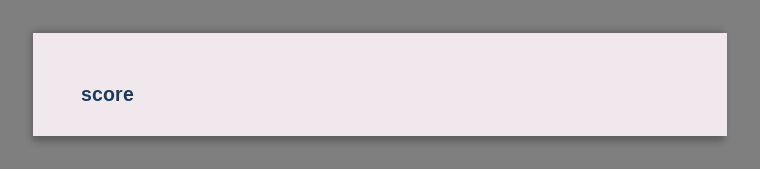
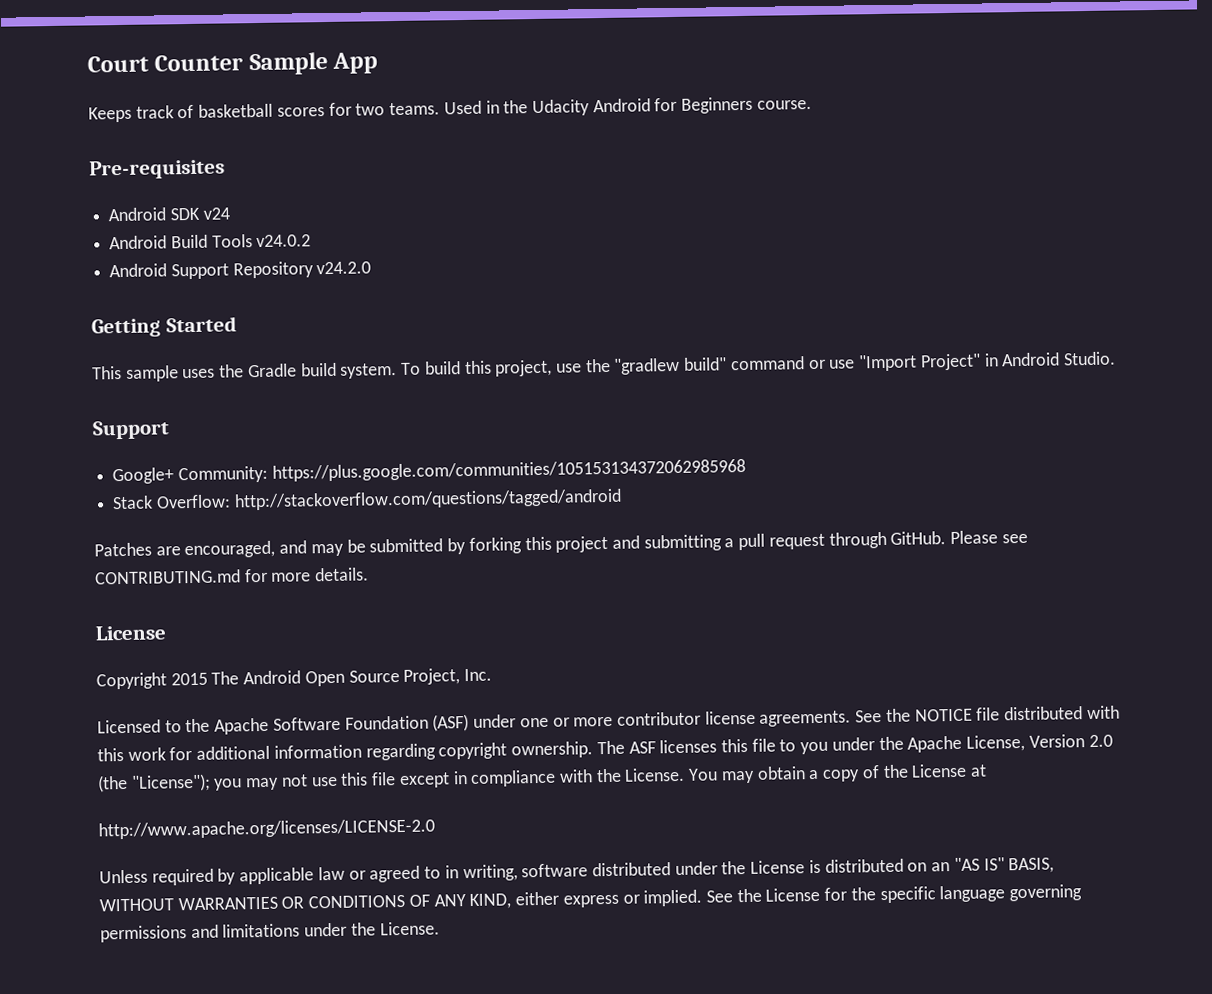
- score
+ Court Counter Sample App
+ Keeps track of basketball scores for two teams. Used in the Udacity Android for Beginners course.
+ Pre-requisites
+ Android SDK v24
+ Android Build Tools v24.0.2
+ Android Support Repository v24.2.0
+ Getting Started
+ This sample uses the Gradle build system. To build this project, use the "gradlew build" command or use "Import Project" in Android Studio.
+ Support
+ Google+ Community: https://plus.google.com/communities/105153134372062985968
+ Stack Overflow: http://stackoverflow.com/questions/tagged/android
+ Patches are encouraged, and may be submitted by forking this project and submitting a pull request through GitHub. Please see CONTRIBUTING.md for more details.
+ License
+ Copyright 2015 The Android Open Source Project, Inc.
+ Licensed to the Apache Software Foundation (ASF) under one or more contributor license agreements. See the NOTICE file distributed with this work for additional information regarding copyright ownership. The ASF licenses this file to you under the Apache License, Version 2.0 (the "License"); you may not use this file except in compliance with the License. You may obtain a copy of the License at
+ http://www.apache.org/licenses/LICENSE-2.0
+ Unless required by applicable law or agreed to in writing, software distributed under the License is distributed on an "AS IS" BASIS, WITHOUT WARRANTIES OR CONDITIONS OF ANY KIND, either express or implied. See the License for the specific language governing permissions and limitations under the License.

